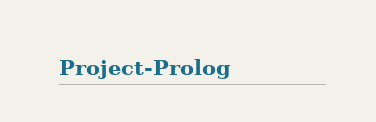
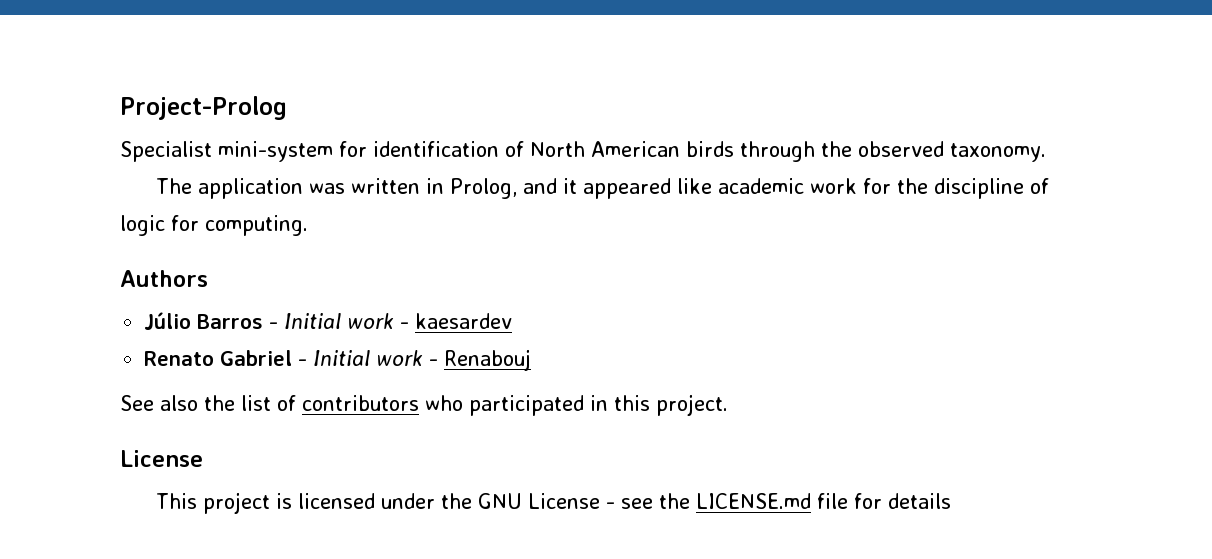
+ Specialist mini-system for identification of North American birds through the observed taxonomy.
+ The application was written in Prolog, and it appeared like academic work for the discipline of logic for computing.
+ Authors
+ Júlio Barros - Initial work - kaesardev
+ Renato Gabriel - Initial work - Renabouj
+ See also the list of contributors who participated in this project.
+ License
+ This project is licensed under the GNU License - see the LICENSE.md file for details

